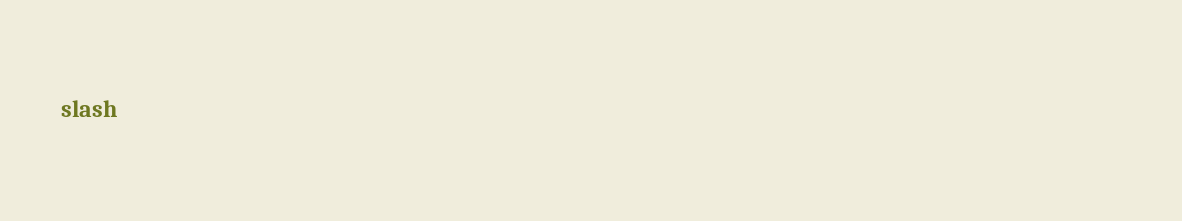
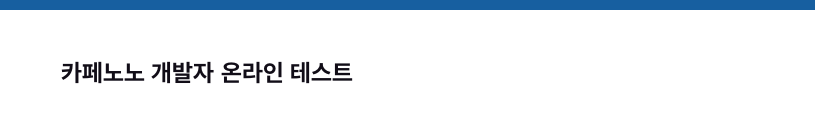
- slash
+ 카페노노 개발자 온라인 테스트

